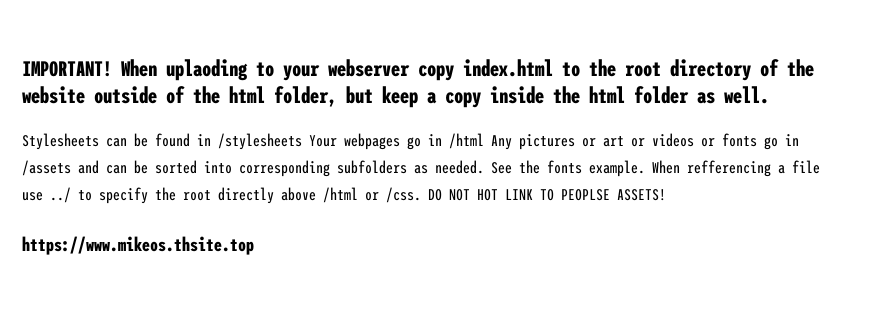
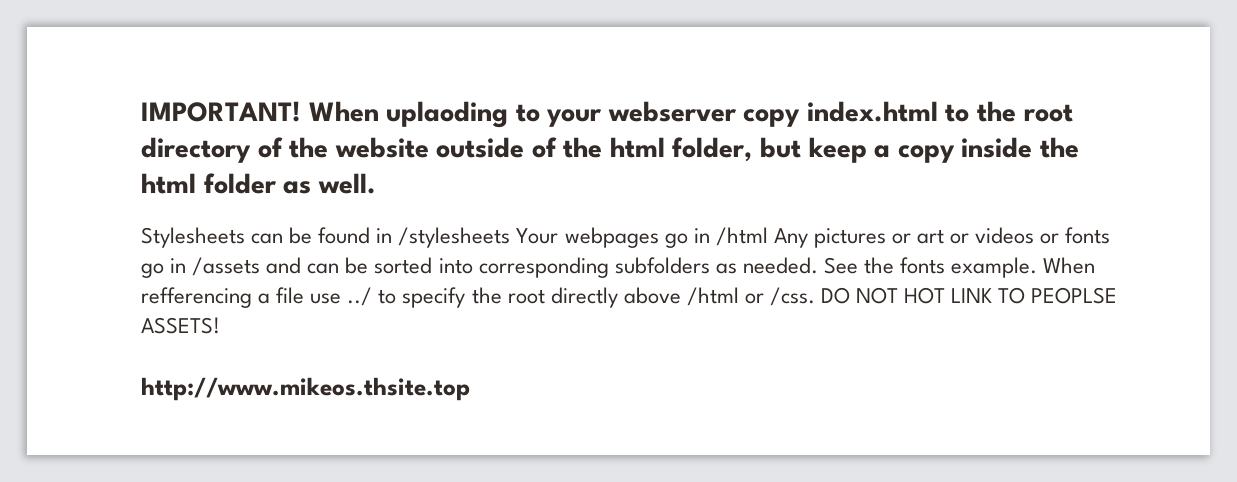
- https://www.mikeos.thsite.top
+ http://www.mikeos.thsite.top

